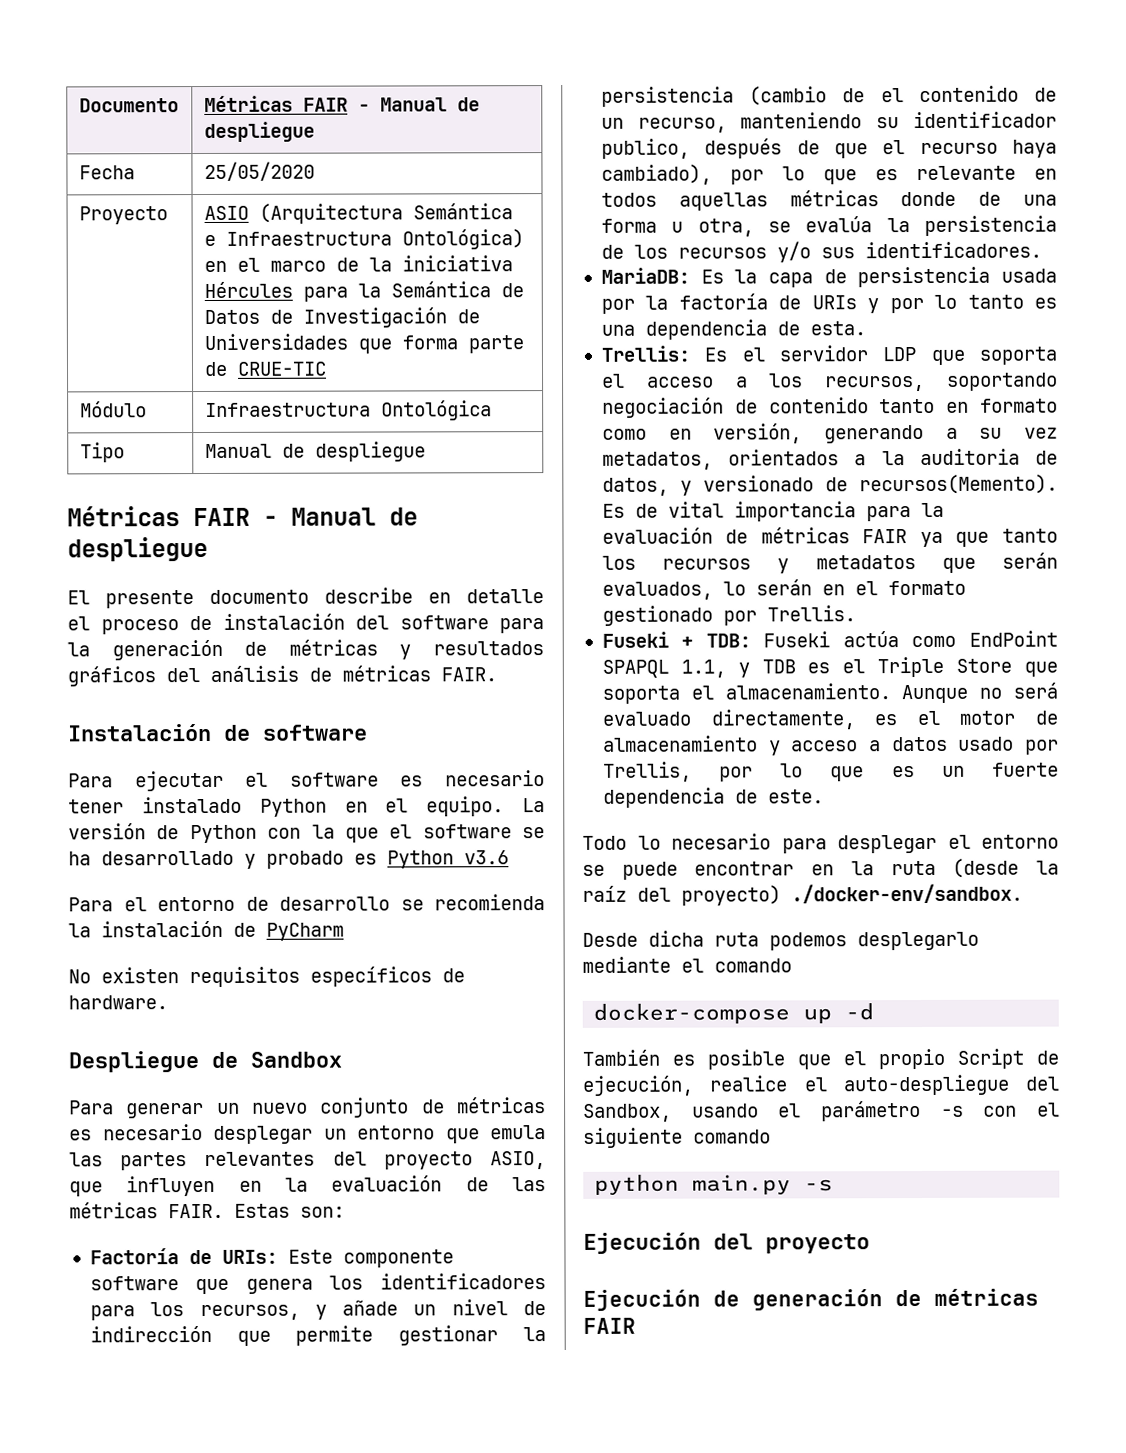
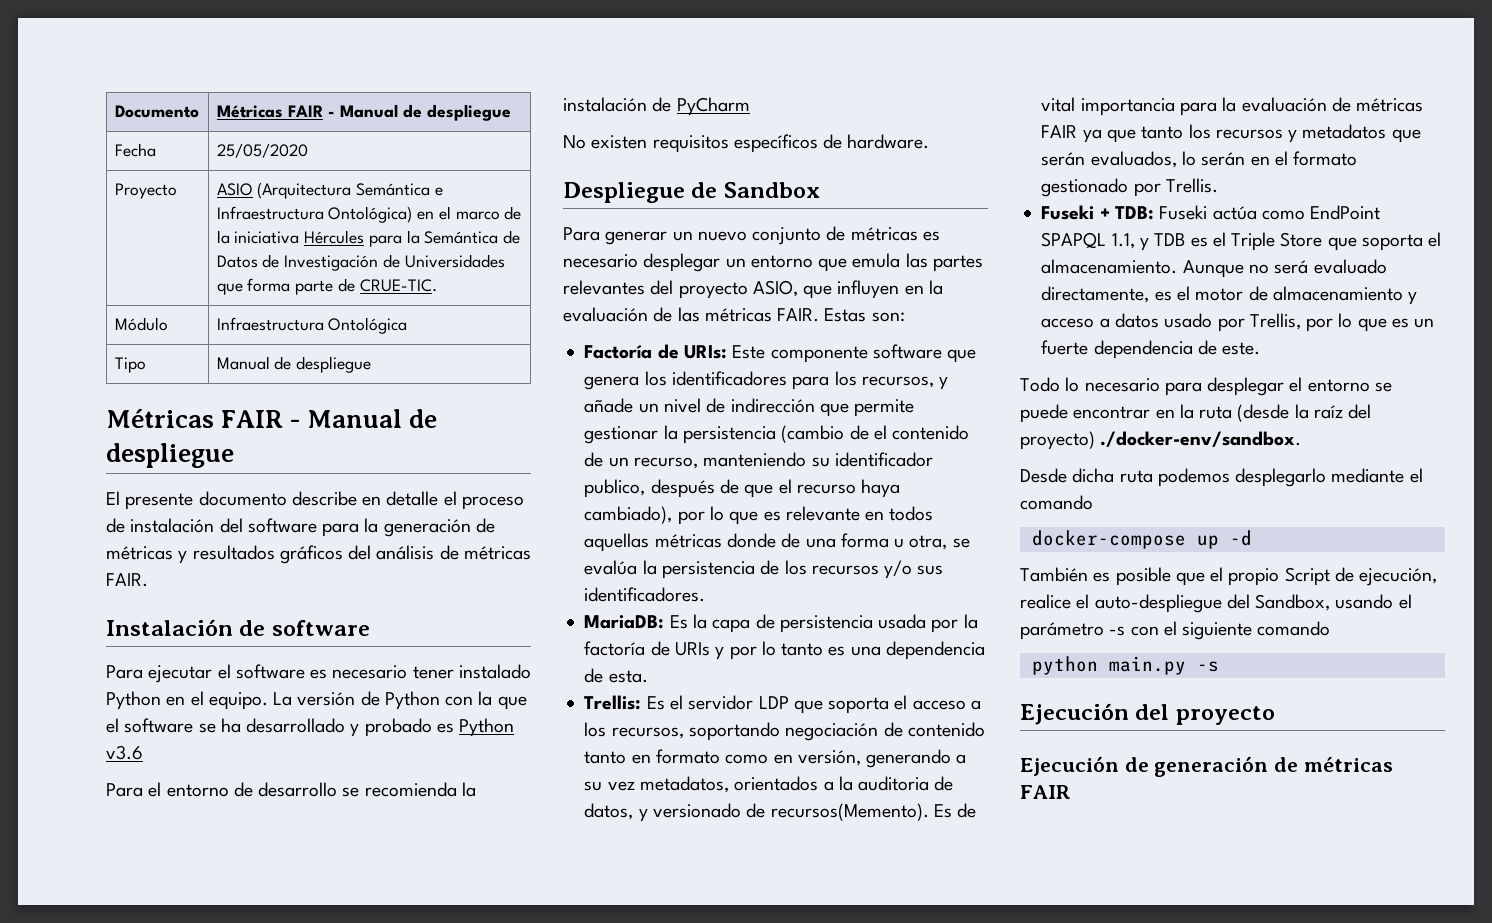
- Proyecto | ASIO (Arquitectura Semántica e Infraestructura Ontológica) en el marco de la iniciativa Hércules para la Semántica de Datos de Investigación de Universidades que forma parte de CRUE-TIC
+ Proyecto | ASIO (Arquitectura Semántica e Infraestructura Ontológica) en el marco de la iniciativa Hércules para la Semántica de Datos de Investigación de Universidades que forma parte de CRUE-TIC.

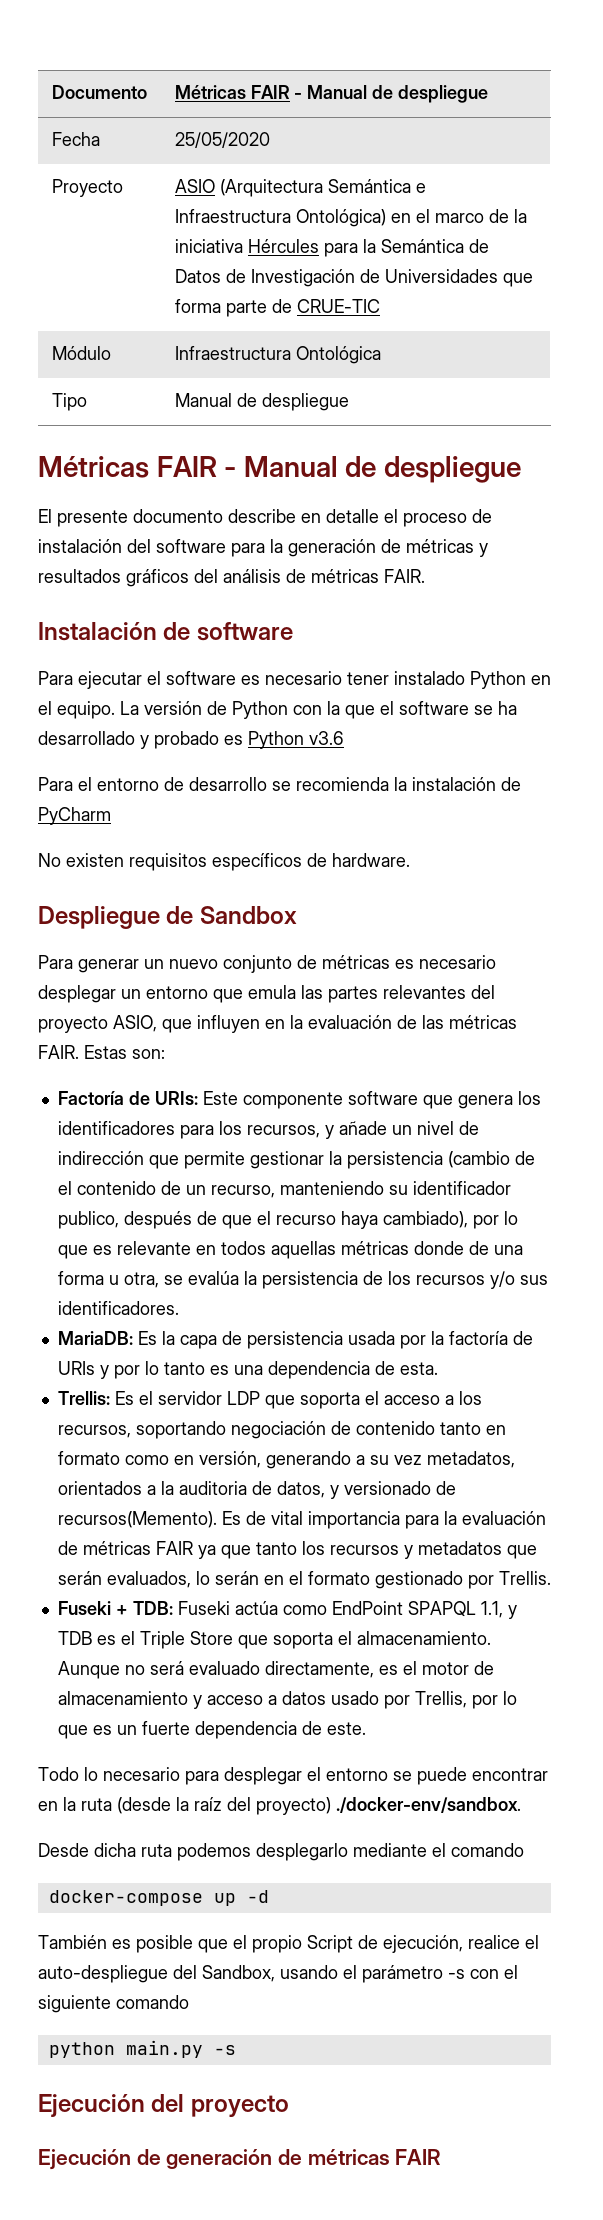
- Proyecto | ASIO (Arquitectura Semántica e Infraestructura Ontológica) en el marco de la iniciativa Hércules para la Semántica de Datos de Investigación de Universidades que forma parte de CRUE-TIC.
+ Proyecto | ASIO (Arquitectura Semántica e Infraestructura Ontológica) en el marco de la iniciativa Hércules para la Semántica de Datos de Investigación de Universidades que forma parte de CRUE-TIC

